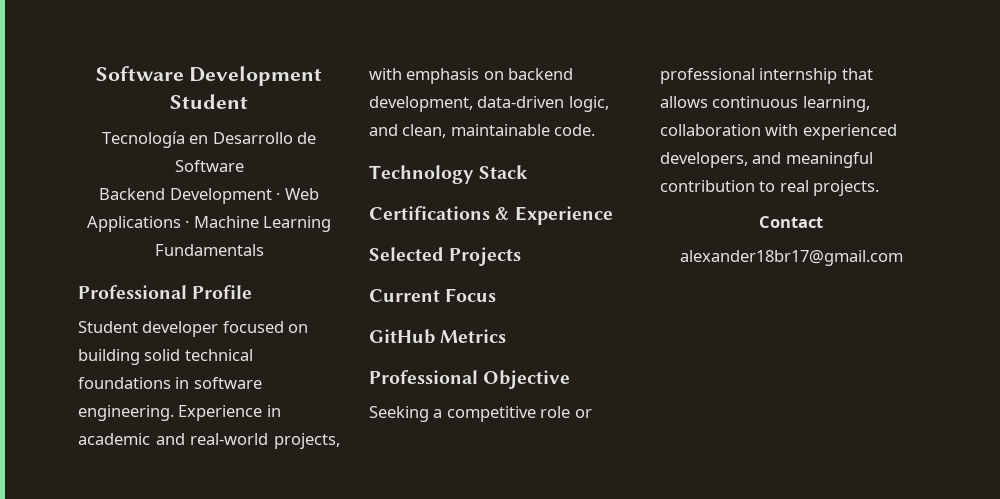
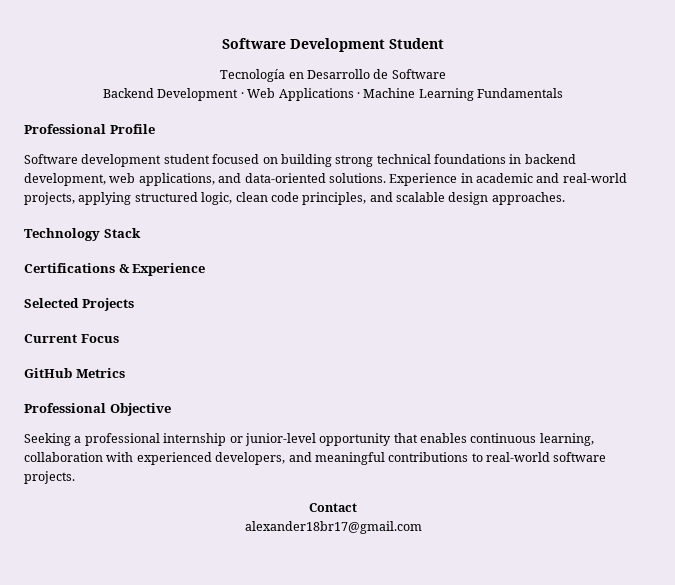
- Student developer focused on building solid technical foundations in software engineering.
+ Software development student focused on building strong technical foundations in backend development, web applications, and data-oriented solutions.
- Experience in academic and real-world projects, with emphasis on backend development, data-driven logic, and clean, maintainable code.
+ Experience in academic and real-world projects, applying structured logic, clean code principles, and scalable design approaches.
- Seeking a competitive role or professional internship that allows continuous learning, collaboration with experienced developers, and meaningful contribution to real projects.
+ Seeking a professional internship or junior-level opportunity that enables continuous learning, collaboration with experienced developers, and meaningful contributions to real-world software projects.

